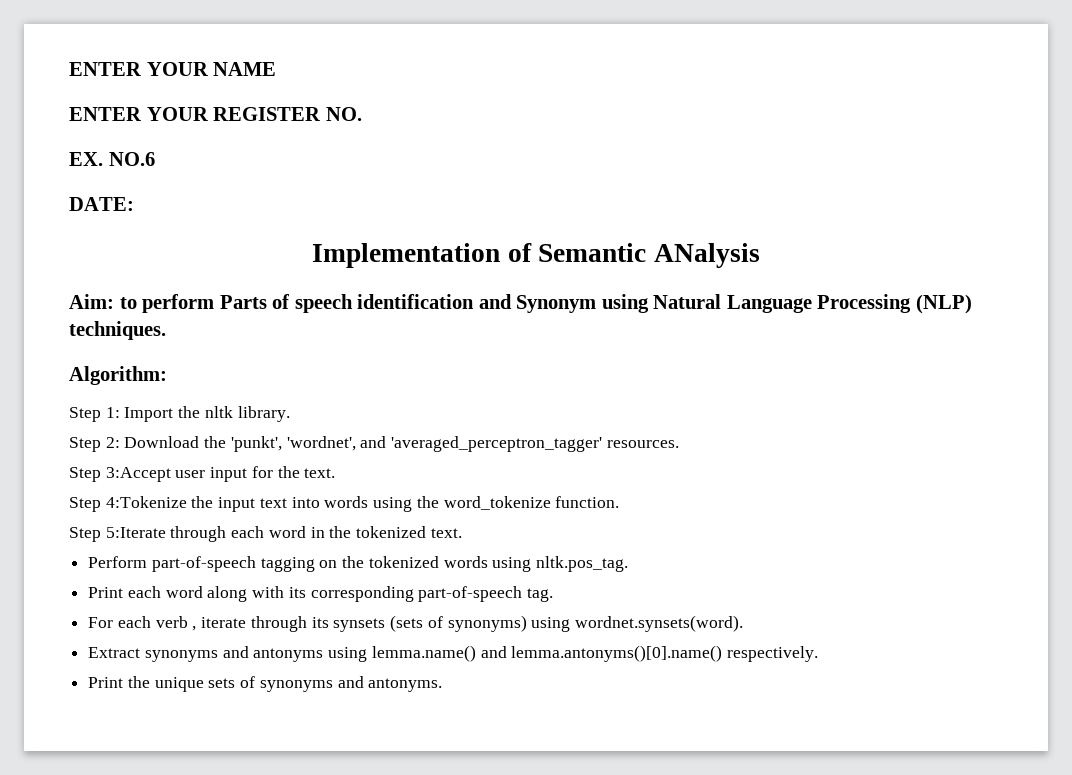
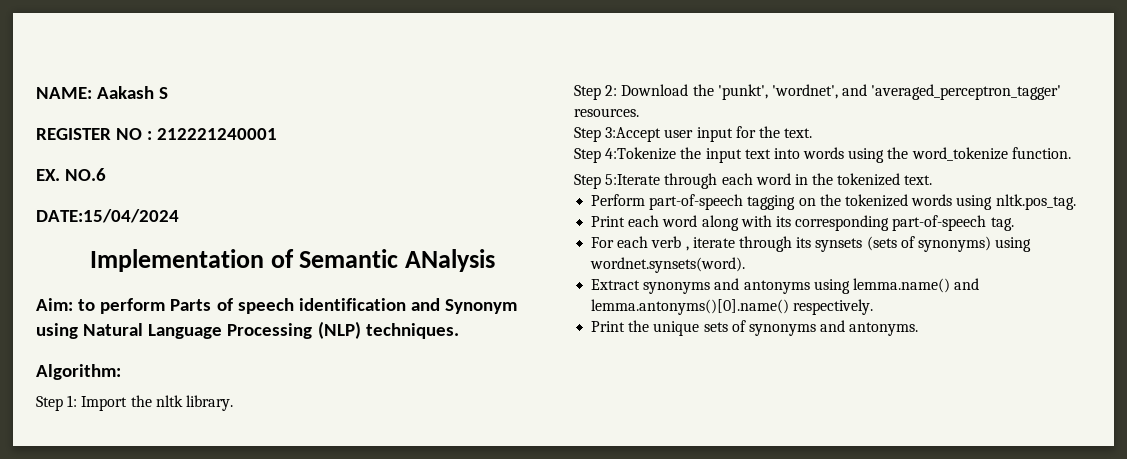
- ENTER YOUR NAME
- ENTER YOUR REGISTER NO.
+ NAME: Aakash S
+ REGISTER NO : 212221240001
- DATE:
+ DATE:15/04/2024

